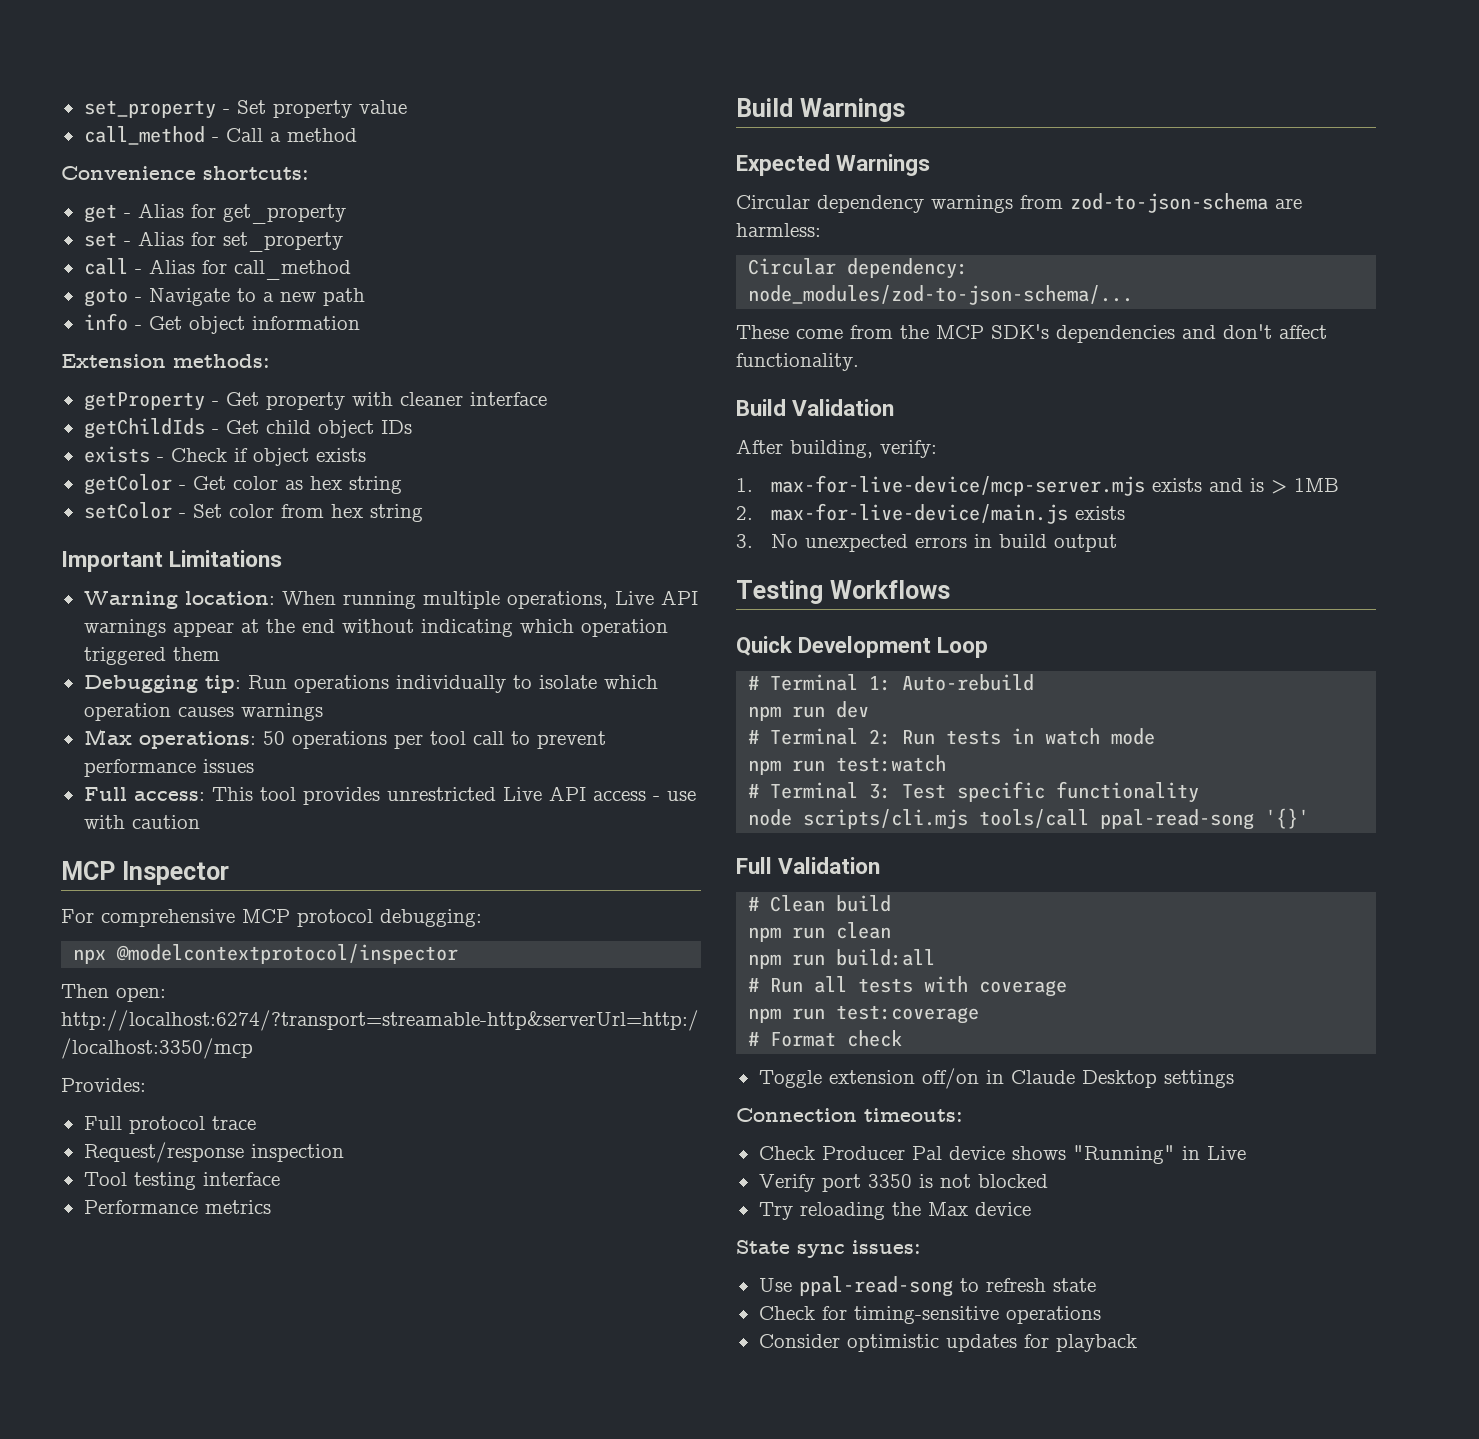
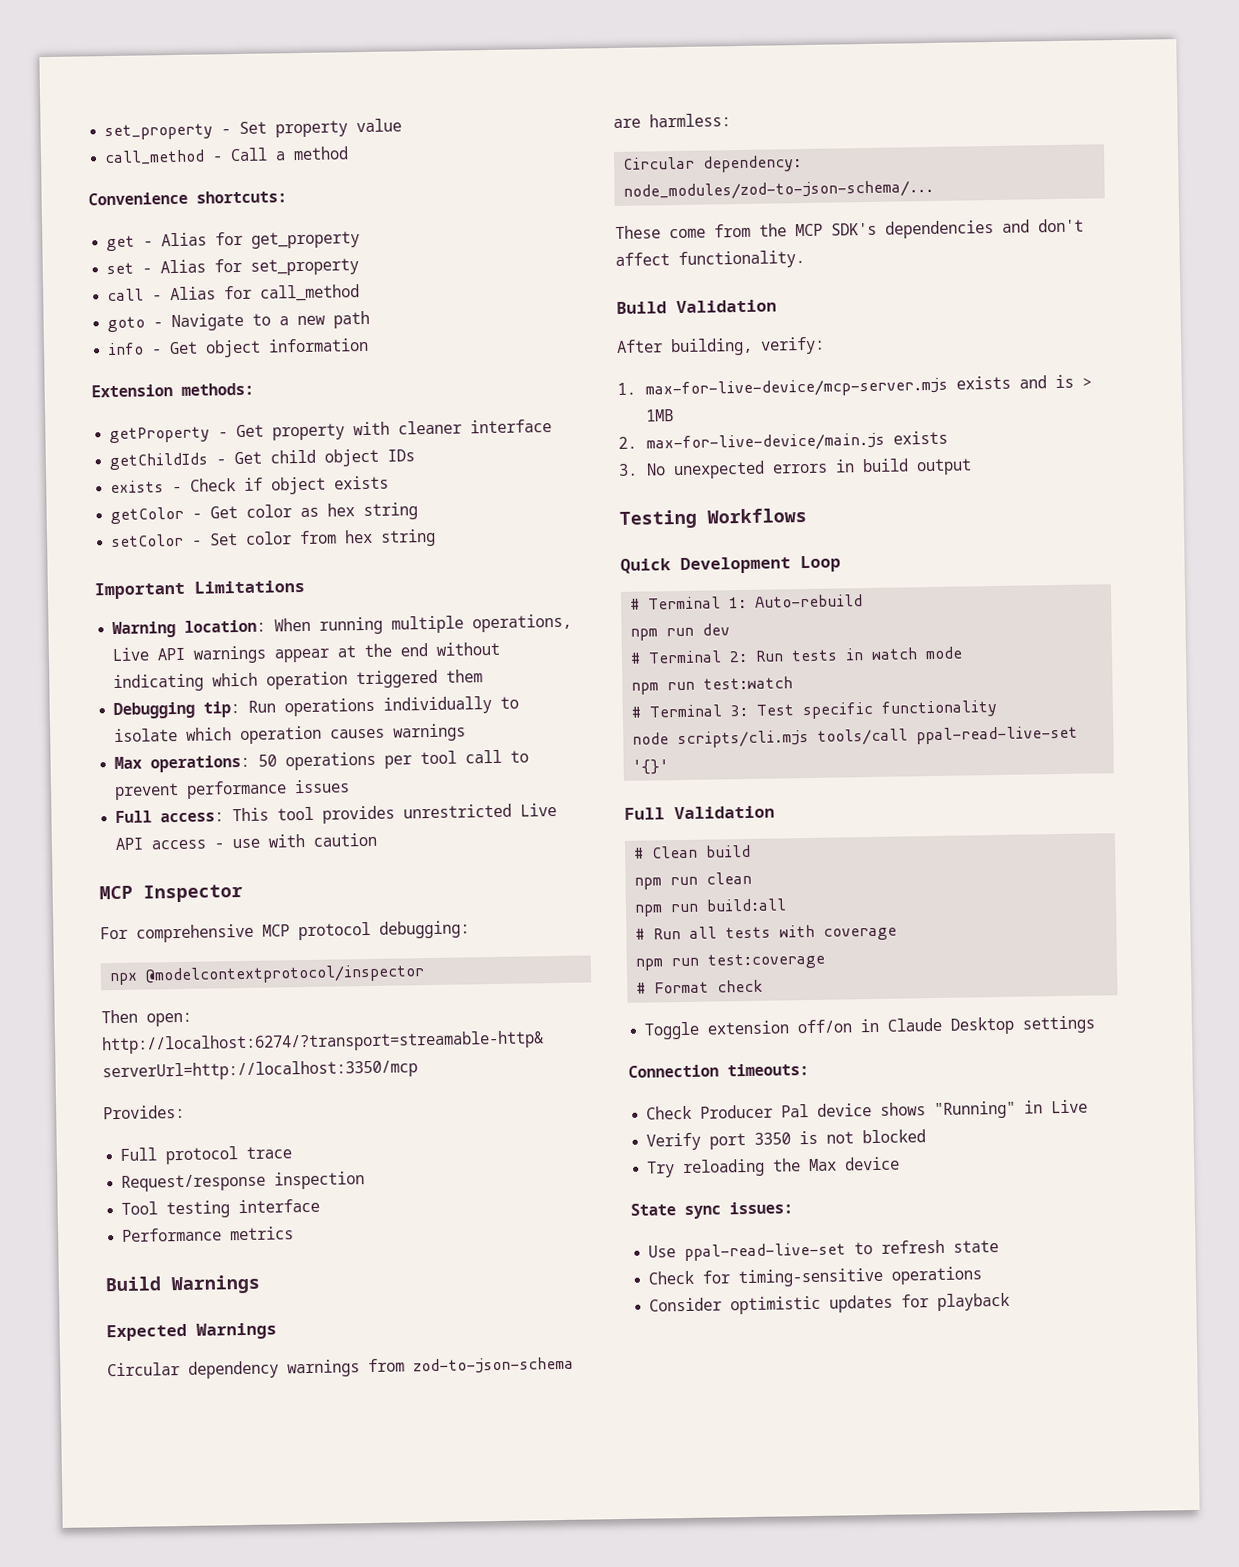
- node scripts/cli.mjs tools/call ppal-read-song '{}'
+ node scripts/cli.mjs tools/call ppal-read-live-set '{}'
- Use ppal-read-song to refresh state
+ Use ppal-read-live-set to refresh state

